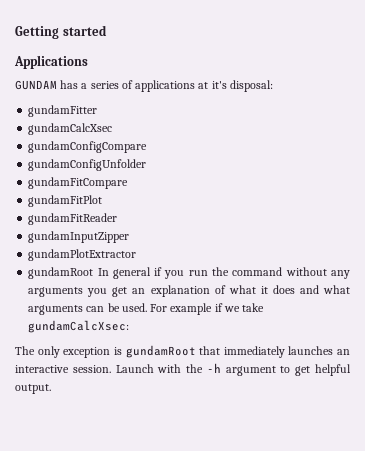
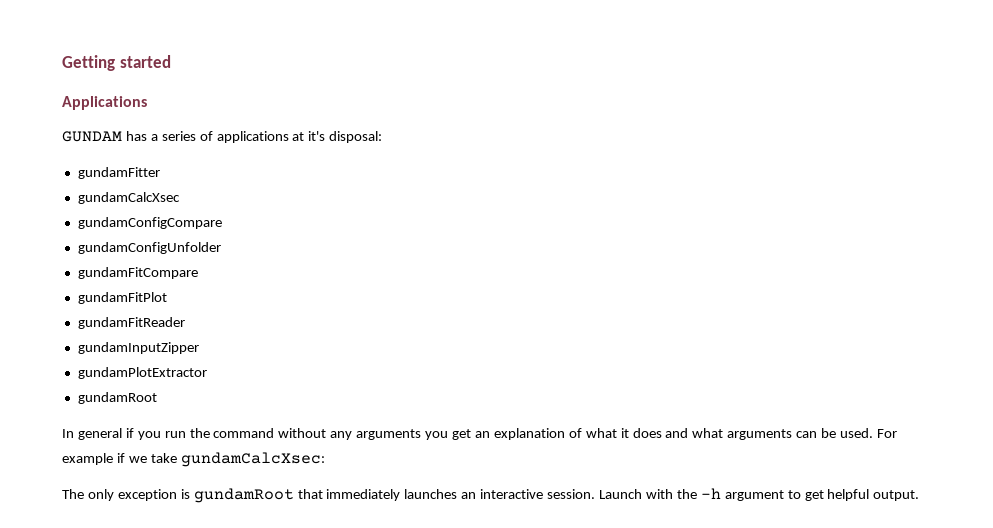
  gundamPlotExtractor
- gundamRoot In general if you run the command without any arguments you get an explanation of what it does and what arguments can be used.
+ gundamRoot
+ In general if you run the command without any arguments you get an explanation of what it does and what arguments can be used.

